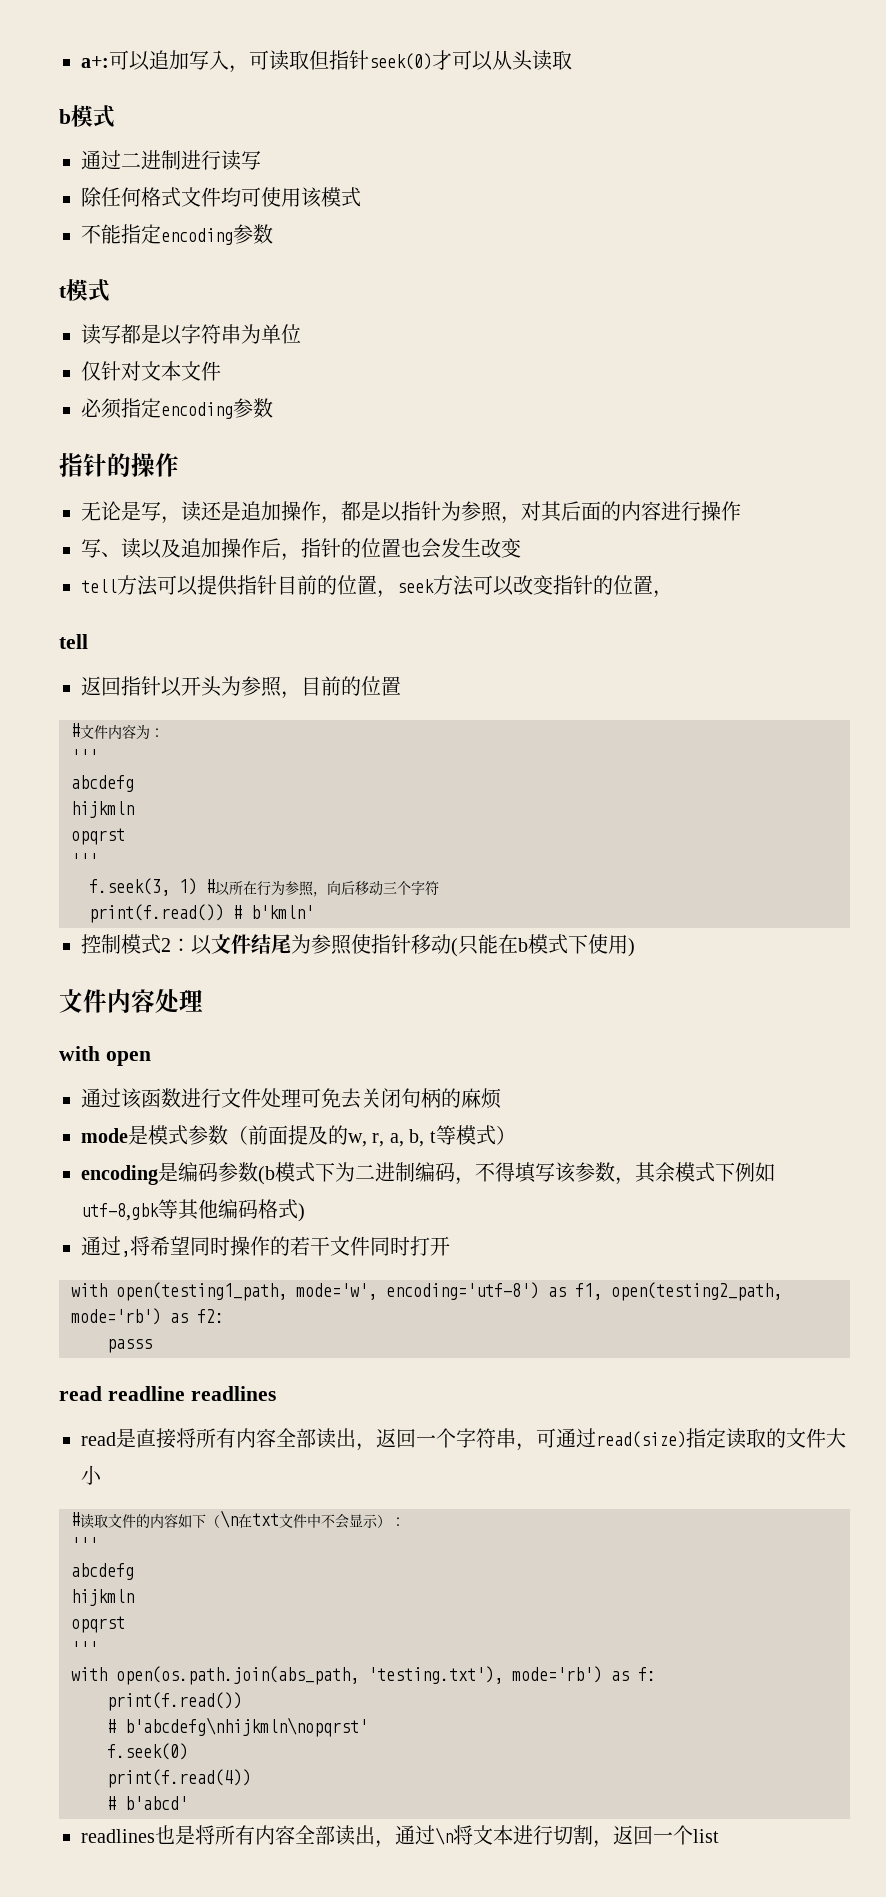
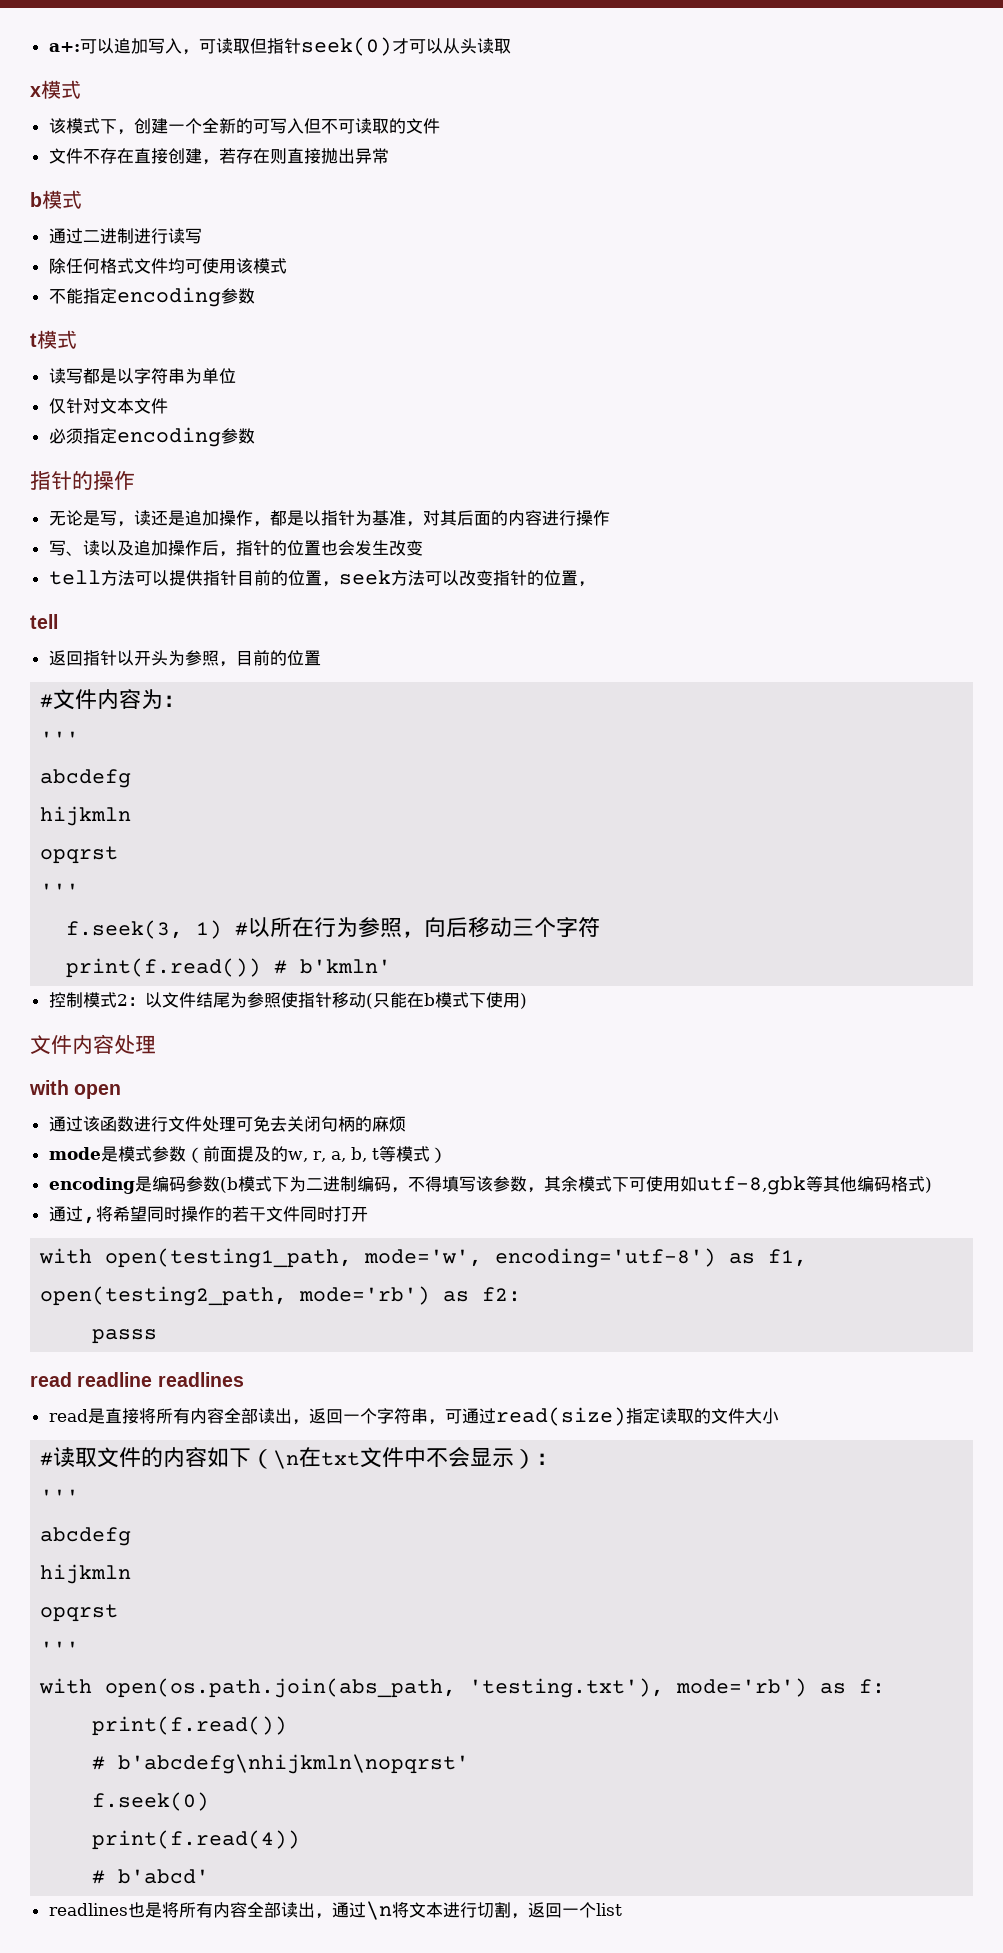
+ x模式
+ 该模式下，创建一个全新的可写入但不可读取的文件
+ 文件不存在直接创建，若存在则直接抛出异常
- 无论是写，读还是追加操作，都是以指针为参照，对其后面的内容进行操作
+ 无论是写，读还是追加操作，都是以指针为基准，对其后面的内容进行操作
- encoding是编码参数(b模式下为二进制编码，不得填写该参数，其余模式下例如utf-8,gbk等其他编码格式)
+ encoding是编码参数(b模式下为二进制编码，不得填写该参数，其余模式下可使用如utf-8,gbk等其他编码格式)

